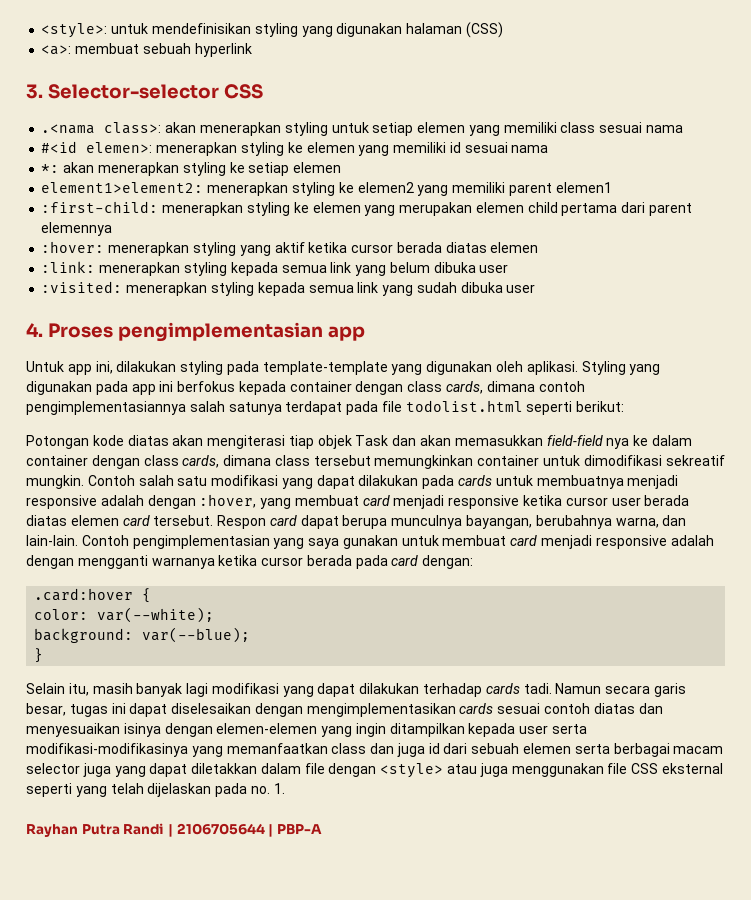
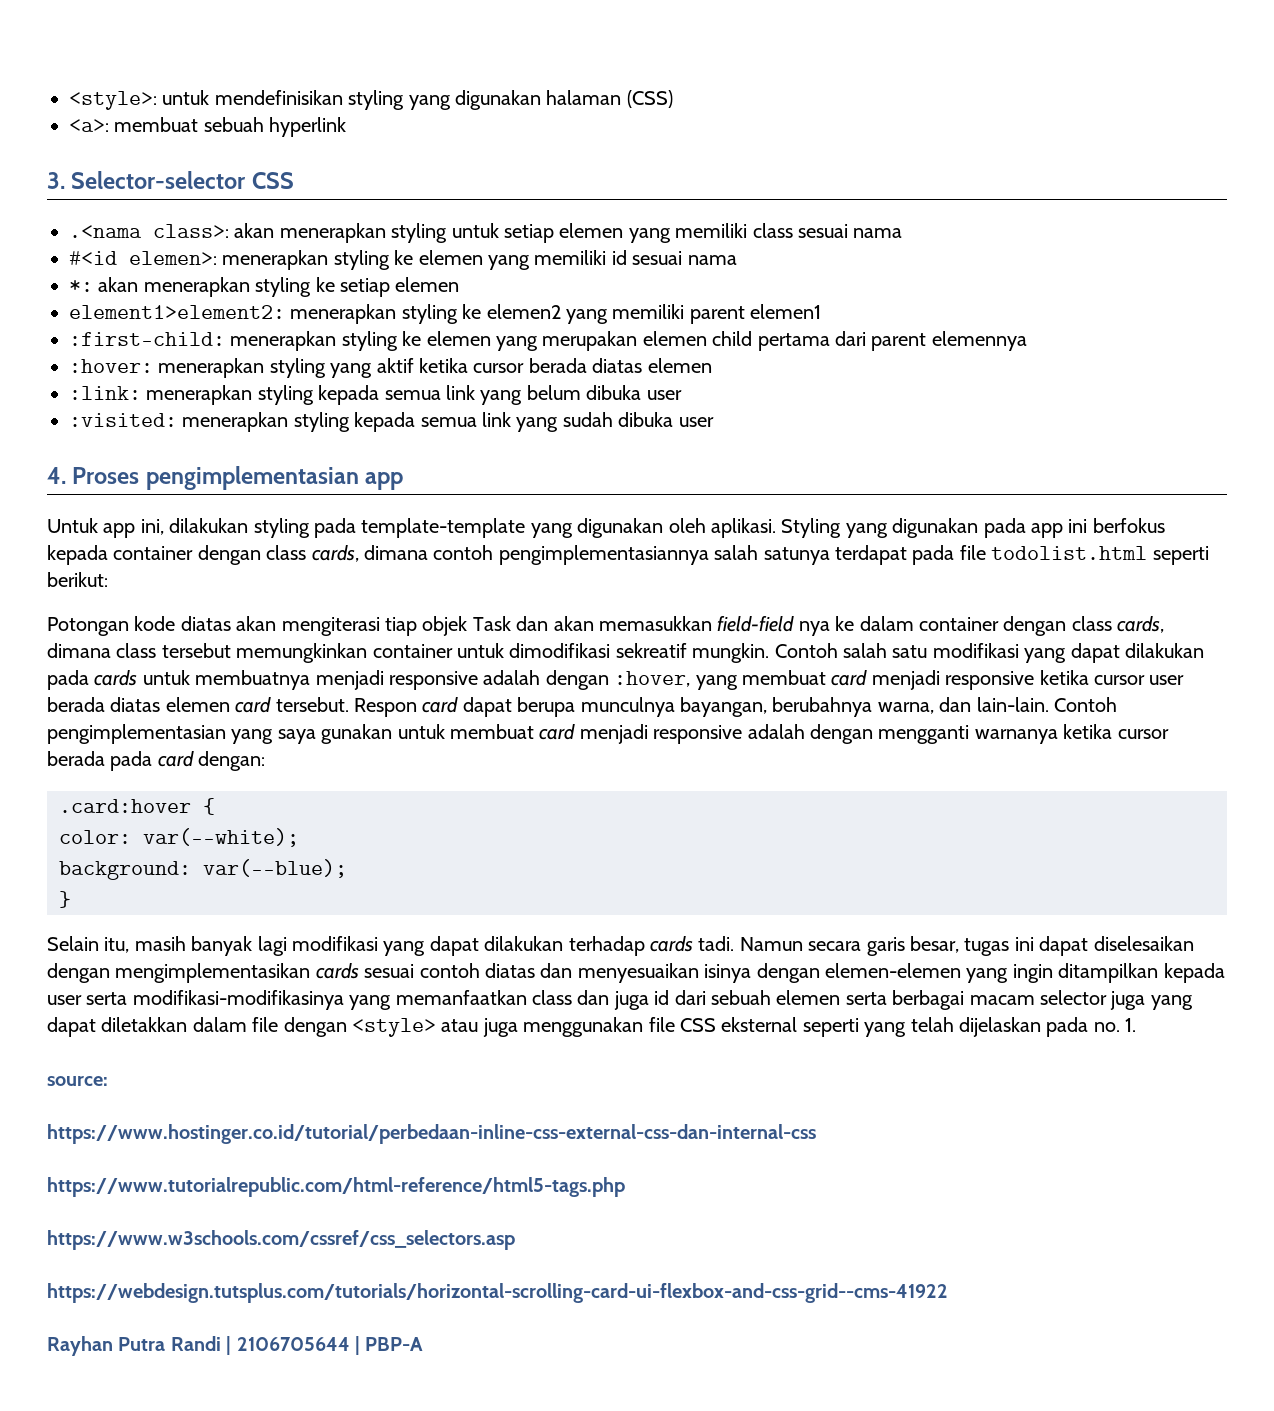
+ source:
+ https://www.hostinger.co.id/tutorial/perbedaan-inline-css-external-css-dan-internal-css
+ https://www.tutorialrepublic.com/html-reference/html5-tags.php
+ https://www.w3schools.com/cssref/css_selectors.asp
+ https://webdesign.tutsplus.com/tutorials/horizontal-scrolling-card-ui-flexbox-and-css-grid--cms-41922

